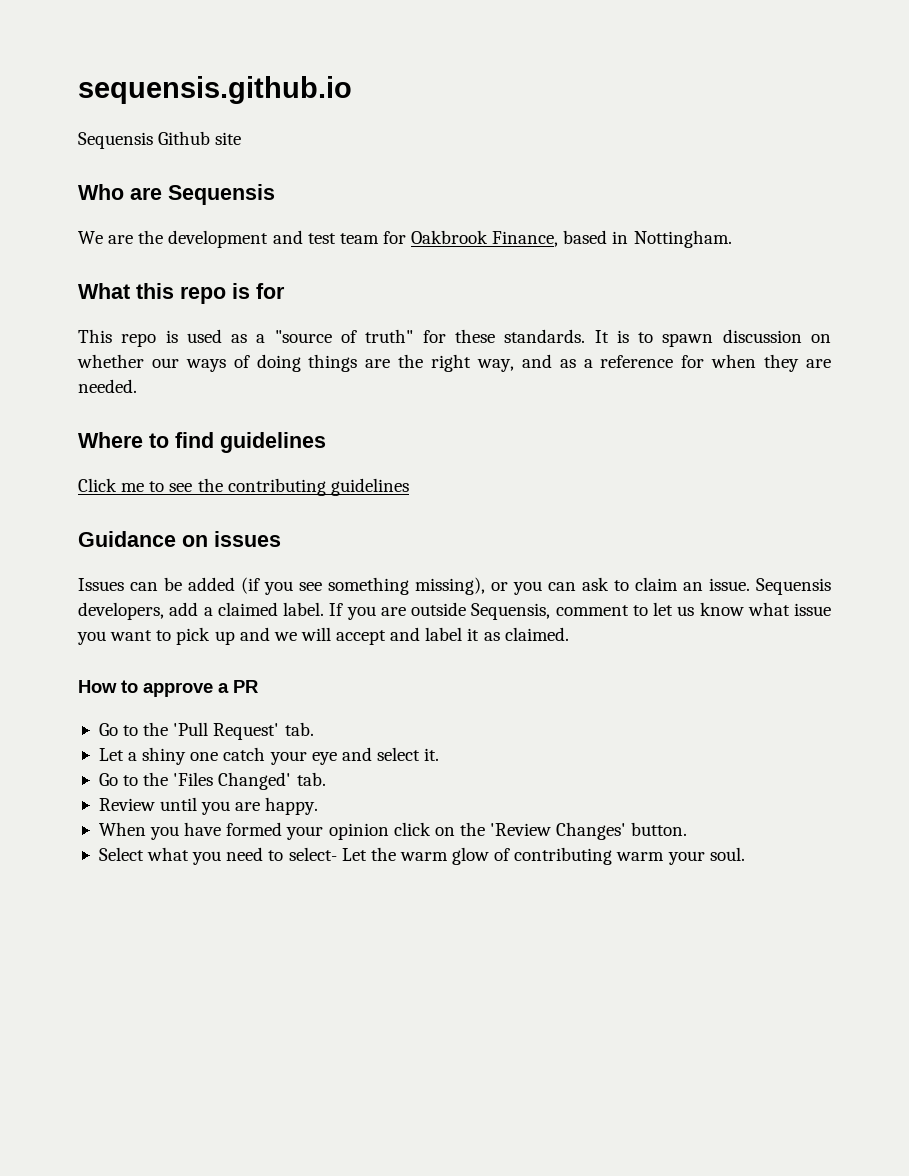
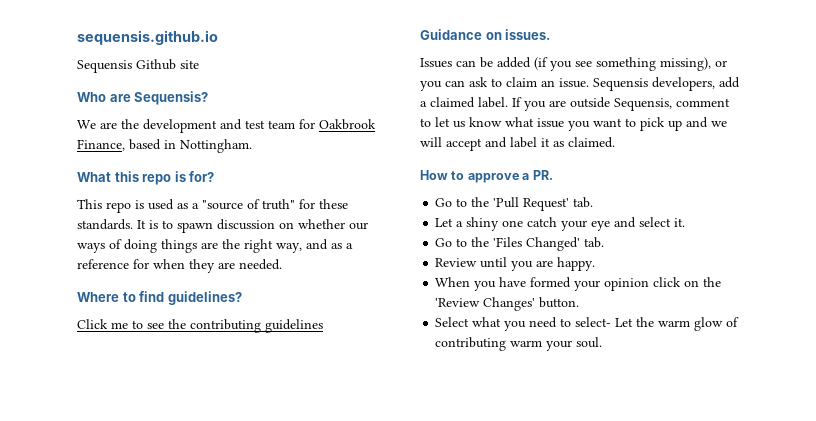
- Who are Sequensis
+ Who are Sequensis?
- What this repo is for
+ What this repo is for?
- Where to find guidelines
+ Where to find guidelines?
- Guidance on issues
+ Guidance on issues.
- How to approve a PR
+ How to approve a PR.

